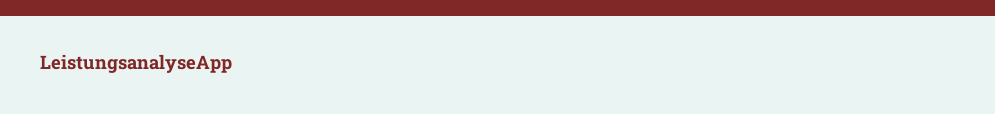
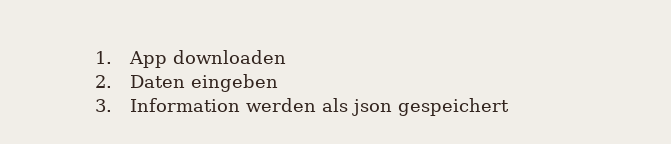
- LeistungsanalyseApp
+ 1. App downloaden
+ 2. Daten eingeben
+ 3. Information werden als json gespeichert

